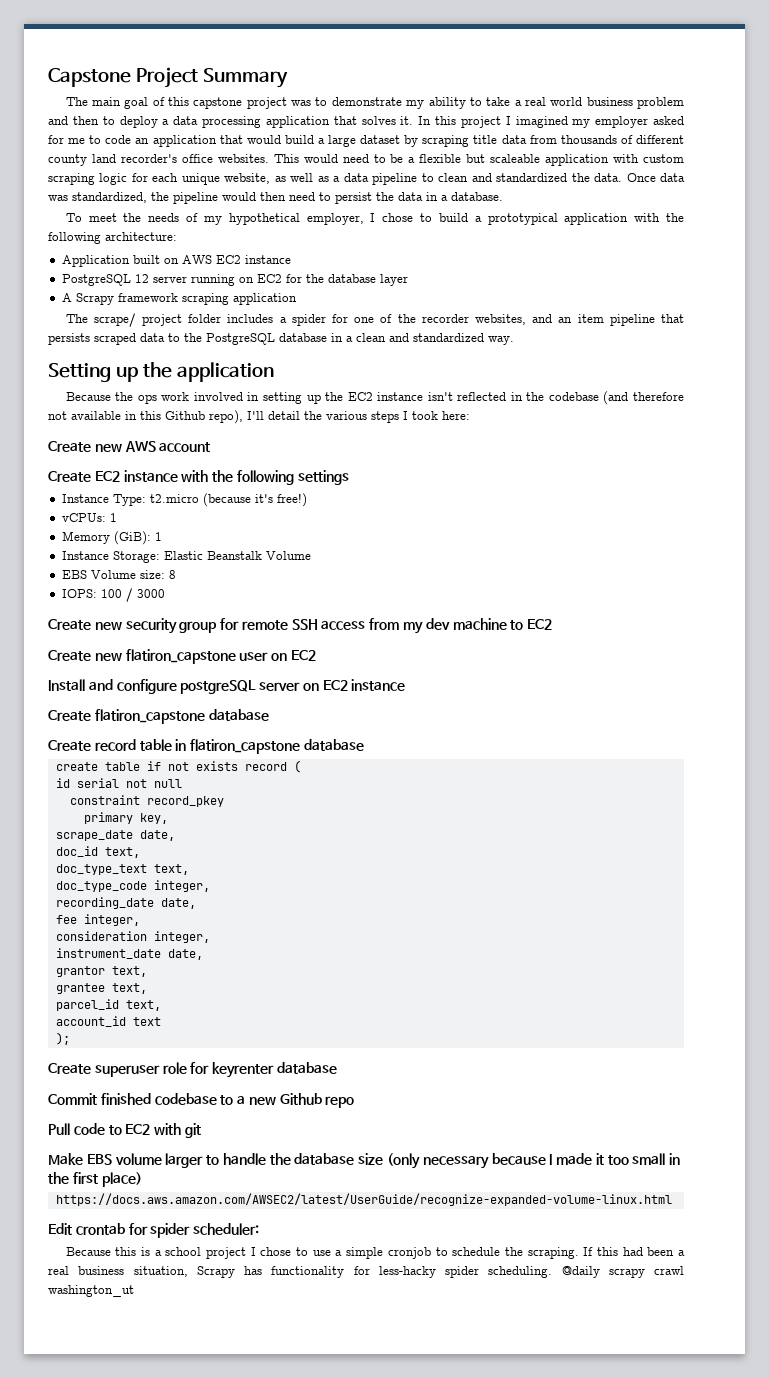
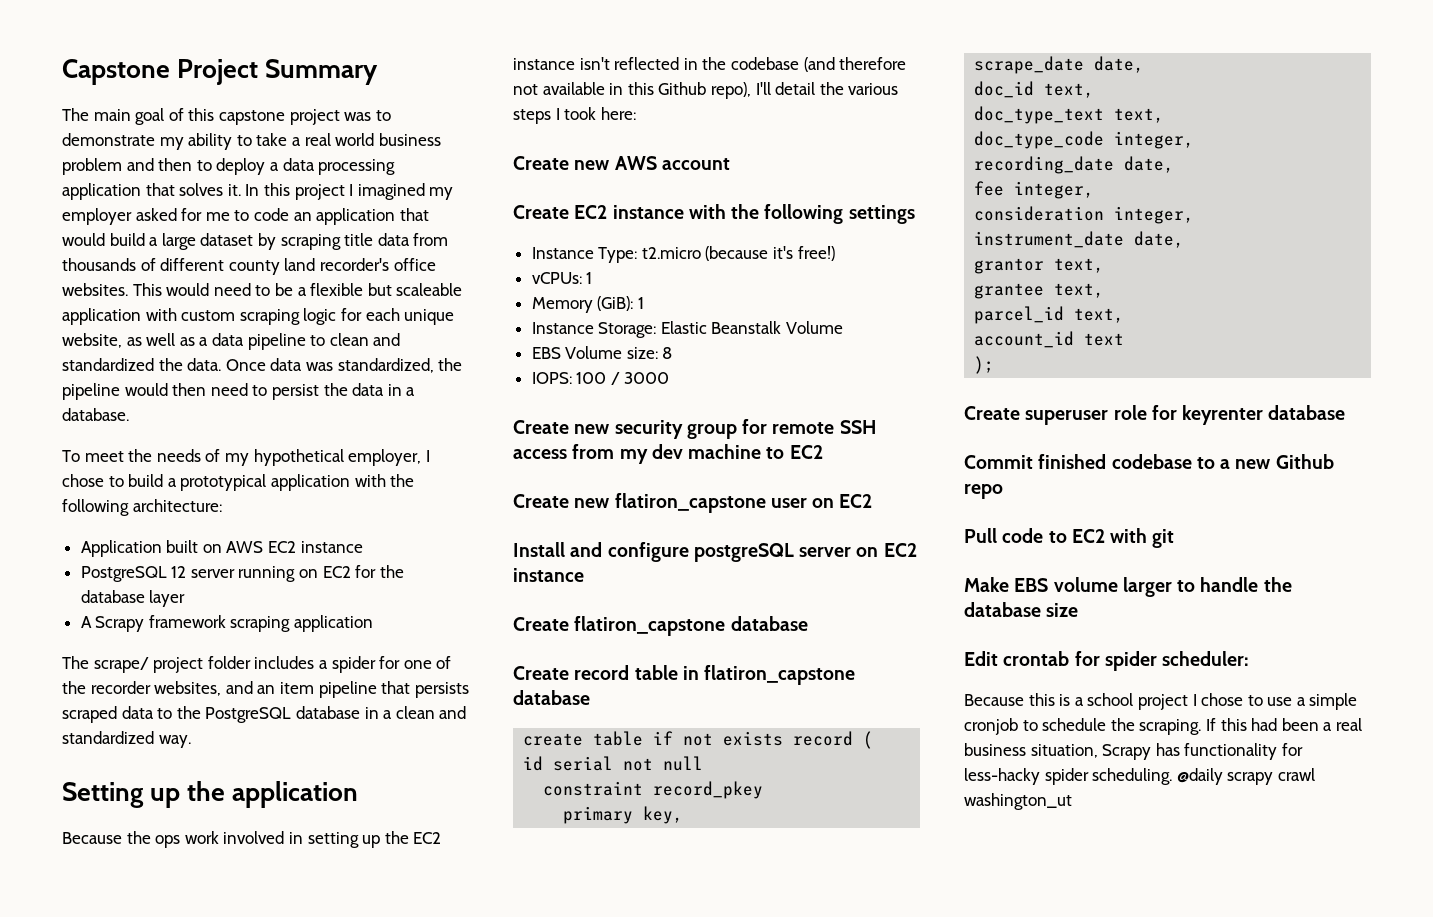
- Make EBS volume larger to handle the database size (only necessary because I made it too small in the first place)
- https://docs.aws.amazon.com/AWSEC2/latest/UserGuide/recognize-expanded-volume-linux.html
+ Make EBS volume larger to handle the database size

